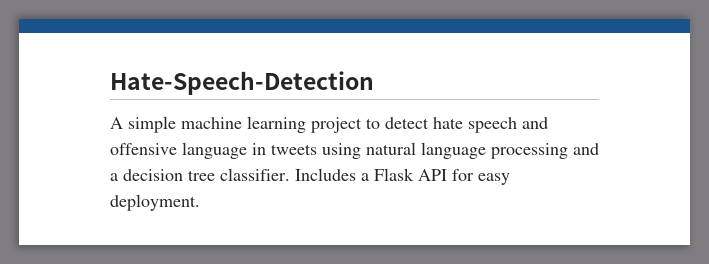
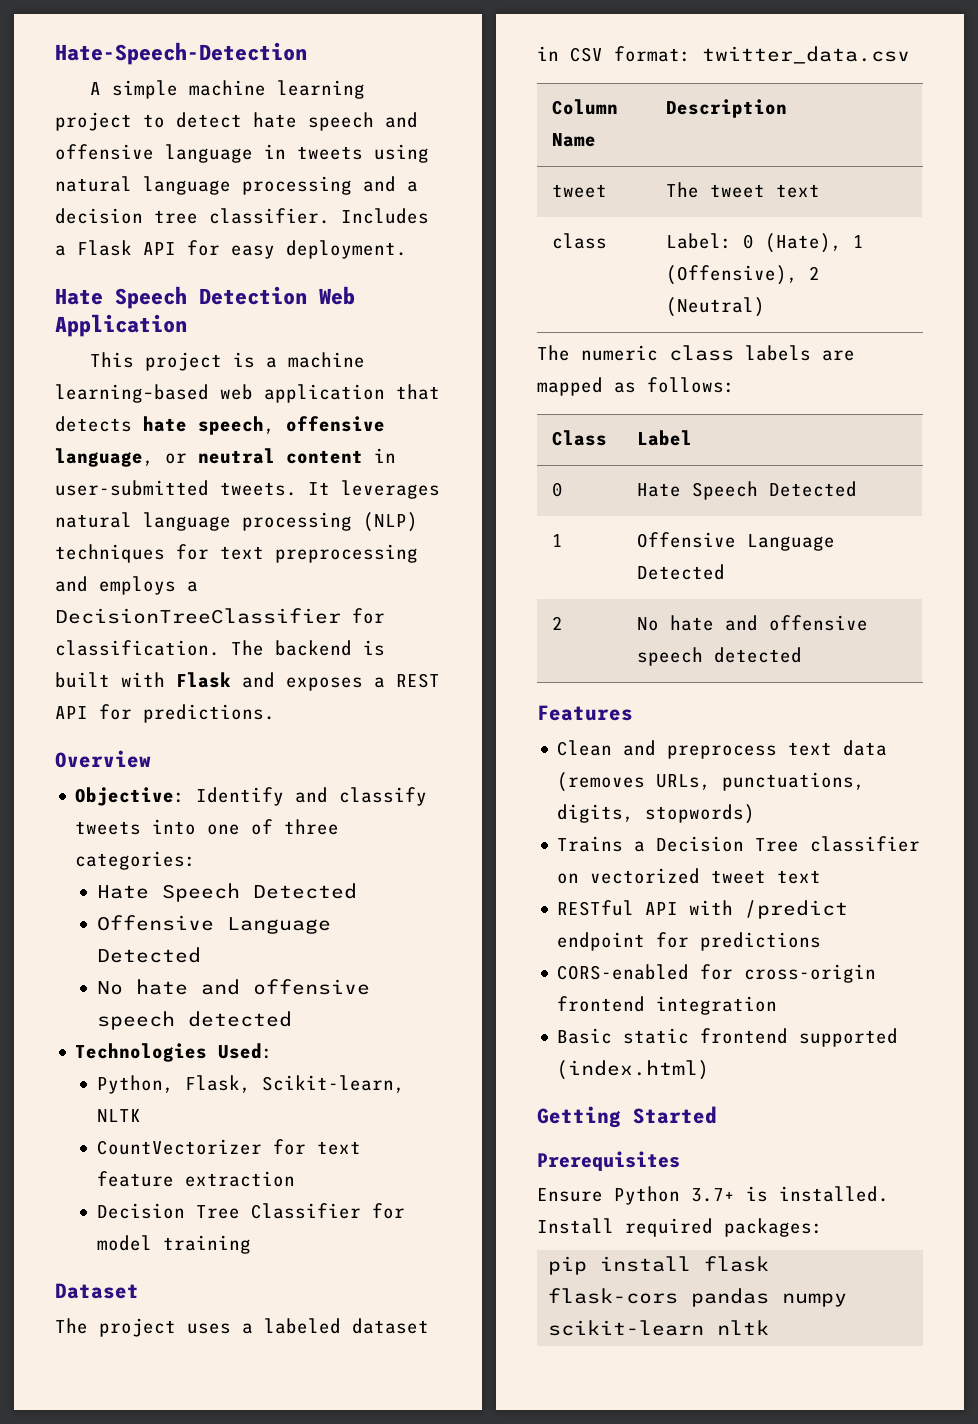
+ Hate Speech Detection Web Application
+ This project is a machine learning–based web application that detects hate speech, offensive language, or neutral content in user-submitted tweets. It leverages natural language processing (NLP) techniques for text preprocessing and employs a DecisionTreeClassifier for classification. The backend is built with Flask and exposes a REST API for predictions.
+ Overview
+ Objective: Identify and classify tweets into one of three categories:
+ Hate Speech Detected
+ Offensive Language Detected
+ No hate and offensive speech detected
+ Technologies Used:
+ Python, Flask, Scikit-learn, NLTK
+ CountVectorizer for text feature extraction
+ Decision Tree Classifier for model training
+ Dataset
+ The project uses a labeled dataset in CSV format: twitter_data.csv
+ Column Name | Description
+ tweet | The tweet text
+ class | Label: 0 (Hate), 1 (Offensive), 2 (Neutral)
+ The numeric class labels are mapped as follows:
+ Class | Label
+ 0 | Hate Speech Detected
+ 1 | Offensive Language Detected
+ 2 | No hate and offensive speech detected
+ Features
+ Clean and preprocess text data (removes URLs, punctuations, digits, stopwords)
+ Trains a Decision Tree classifier on vectorized tweet text
+ RESTful API with /predict endpoint for predictions
+ CORS-enabled for cross-origin frontend integration
+ Basic static frontend supported (index.html)
+ Getting Started
+ Prerequisites
+ Ensure Python 3.7+ is installed. Install required packages:
+ pip install flask flask-cors pandas numpy scikit-learn nltk

